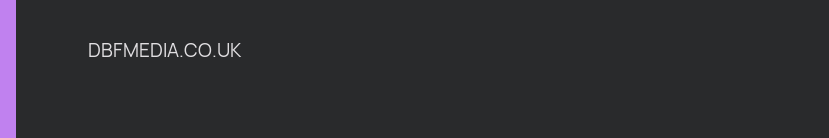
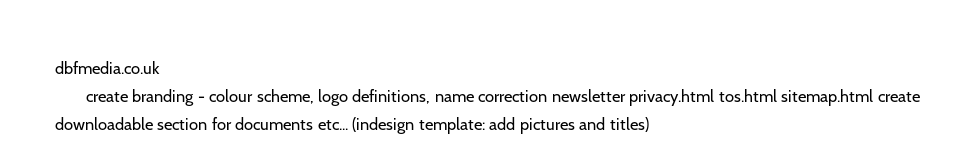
- DBFMEDIA.CO.UK
+ dbfmedia.co.uk
+ create branding - colour scheme, logo definitions, name correction newsletter privacy.html tos.html sitemap.html create downloadable section for documents etc... (indesign template: add pictures and titles)

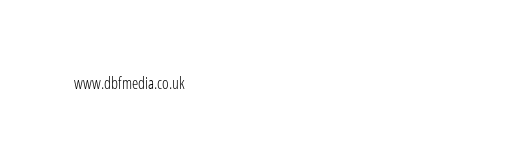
- dbfmedia.co.uk
- create branding - colour scheme, logo definitions, name correction newsletter privacy.html tos.html sitemap.html create downloadable section for documents etc... (indesign template: add pictures and titles)
+ www.dbfmedia.co.uk

